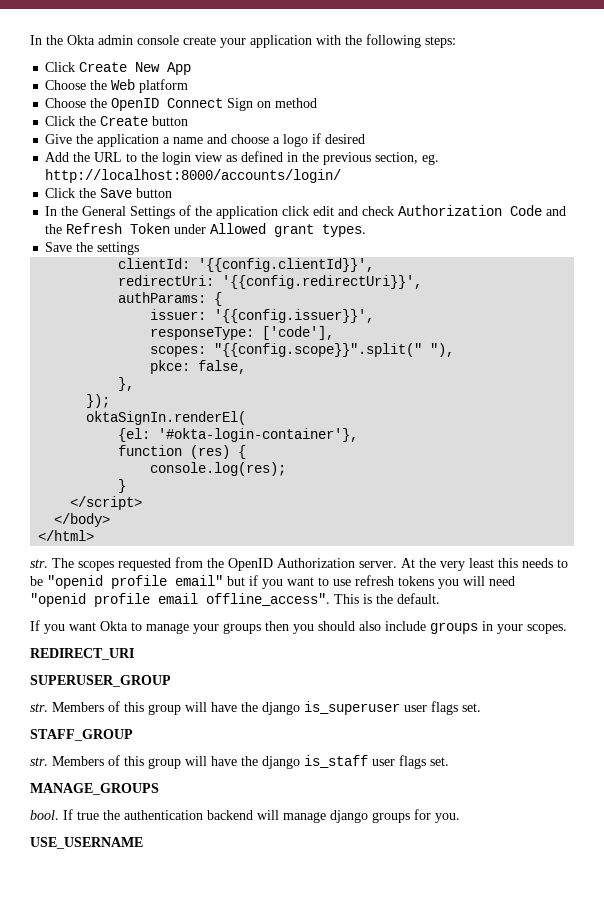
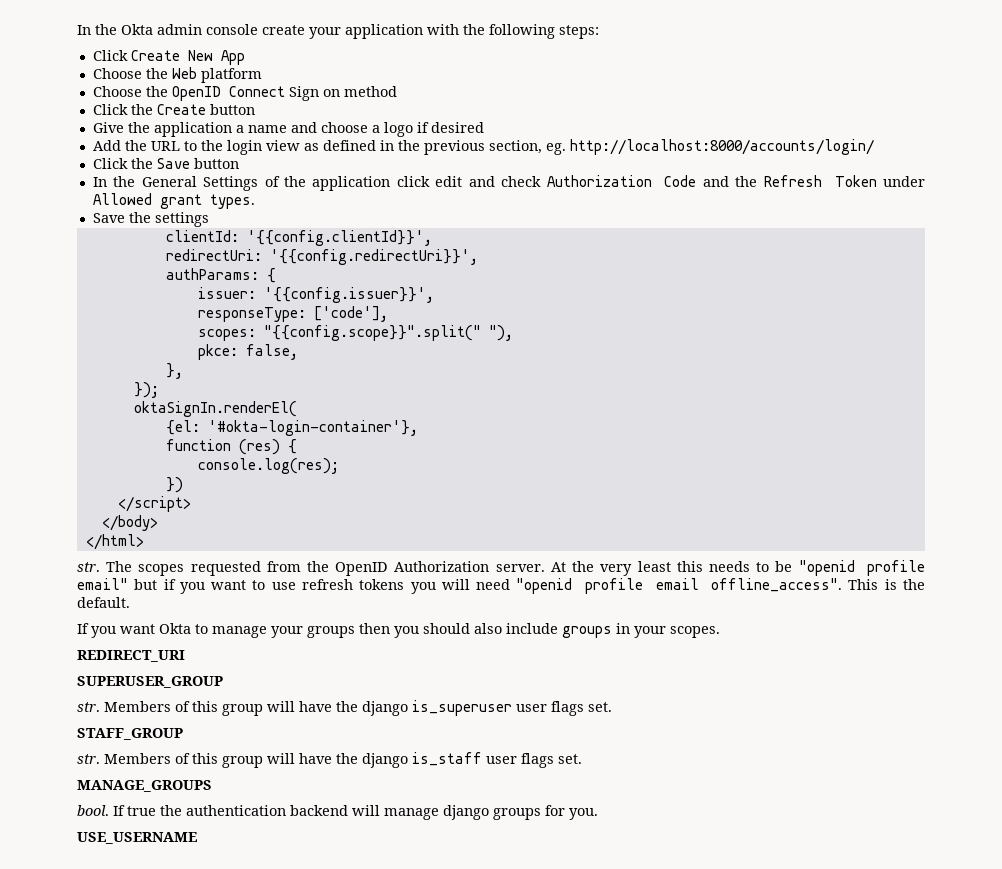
- }
+ })

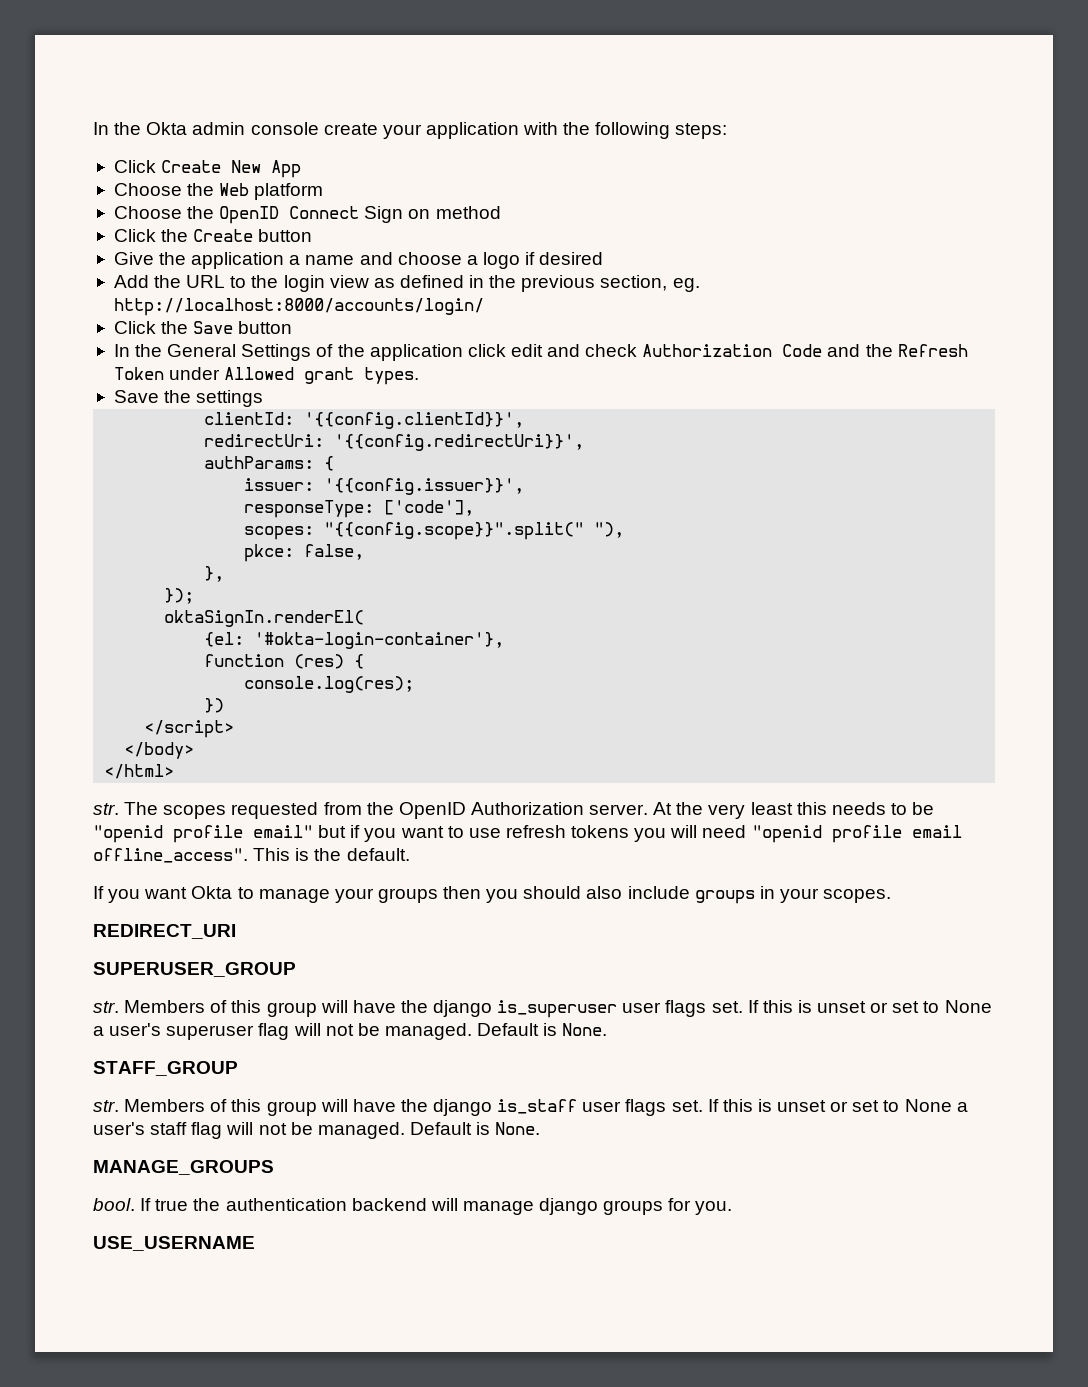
+ If this is unset or set to None a user's superuser flag will not be managed. Default is None.
+ If this is unset or set to None a user's staff flag will not be managed. Default is None.

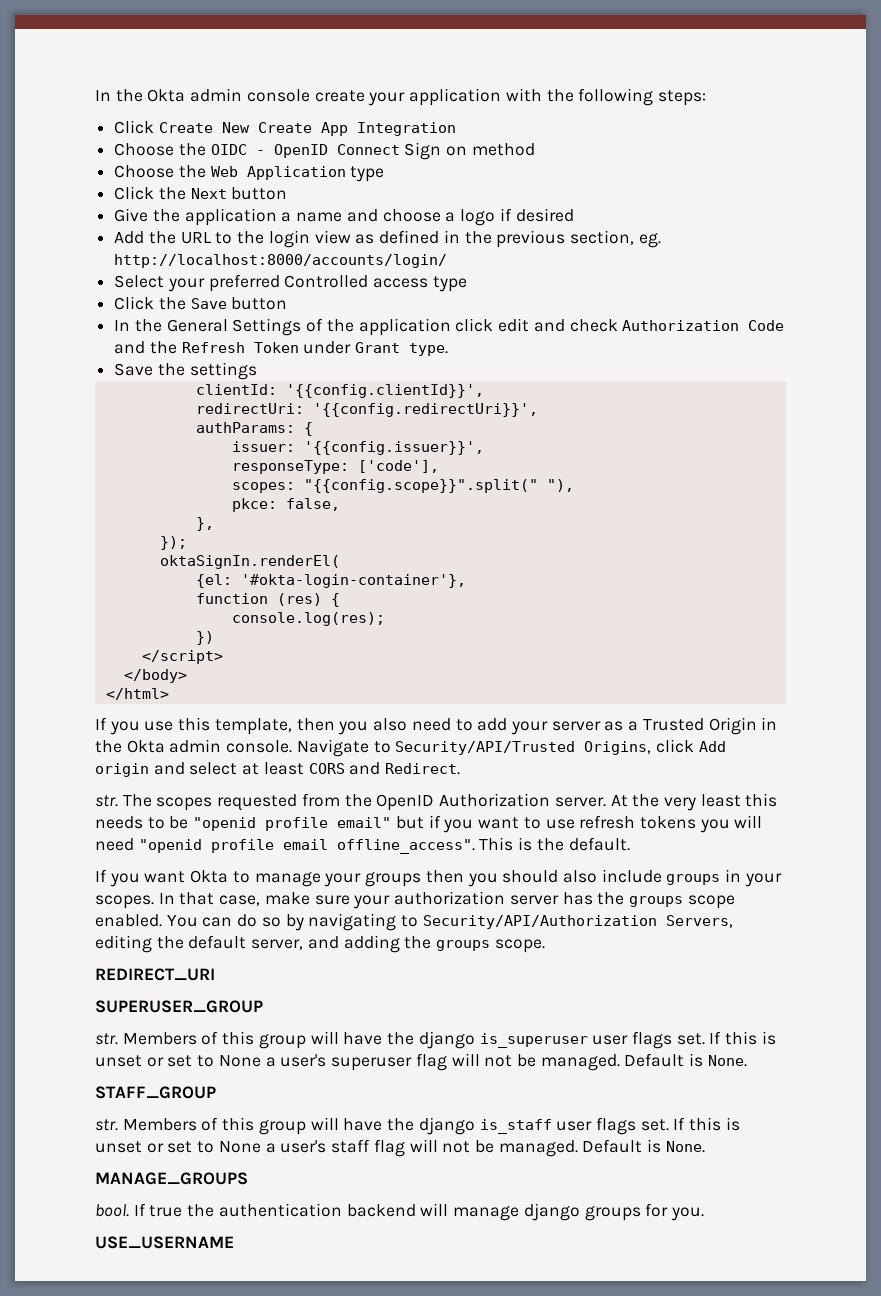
- Click Create New App
- Choose the Web platform
- Choose the OpenID Connect Sign on method
+ Click Create New Create App Integration
+ Choose the OIDC - OpenID Connect Sign on method
- Click the Create button
+ Choose the Web Application type
+ Click the Next button
+ Select your preferred Controlled access type
- In the General Settings of the application click edit and check Authorization Code and the Refresh Token under Allowed grant types.
+ In the General Settings of the application click edit and check Authorization Code and the Refresh Token under Grant type.
+ If you use this template, then you also need to add your server as a Trusted Origin in the Okta admin console. Navigate to Security/API/Trusted Origins, click Add origin and select at least CORS and Redirect.
+ In that case, make sure your authorization server has the groups scope enabled. You can do so by navigating to Security/API/Authorization Servers, editing the default server, and adding the groups scope.

